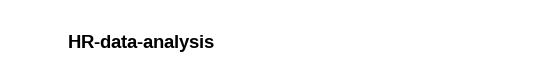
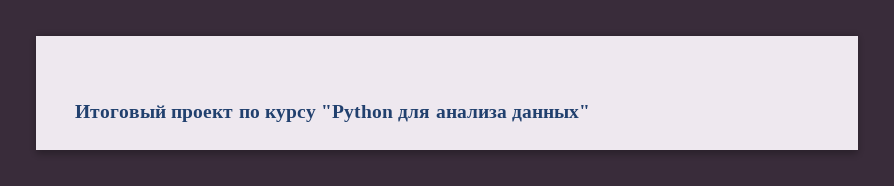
- HR-data-analysis
+ Итоговый проект по курсу "Python для анализа данных"

